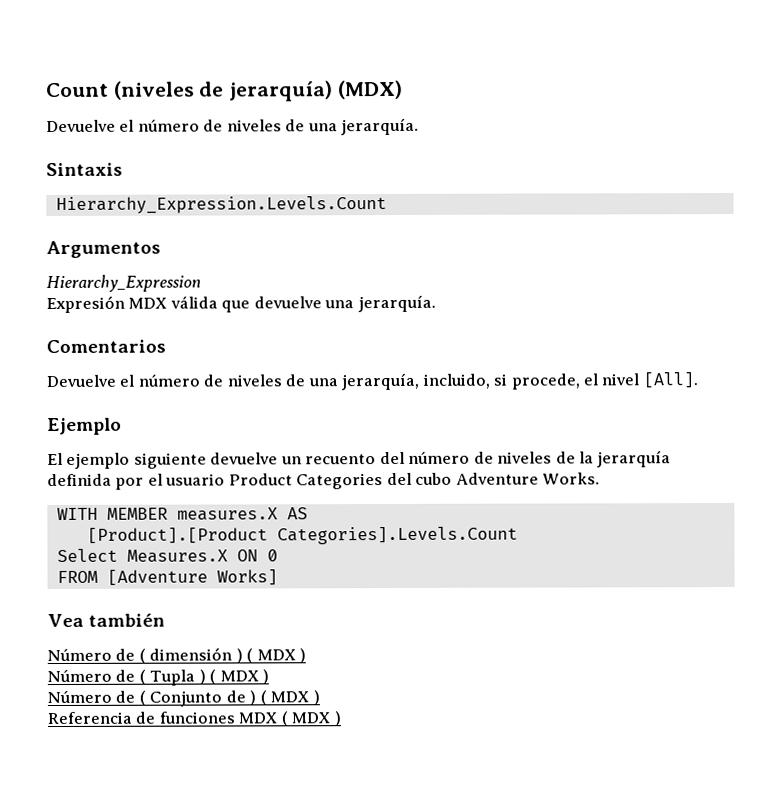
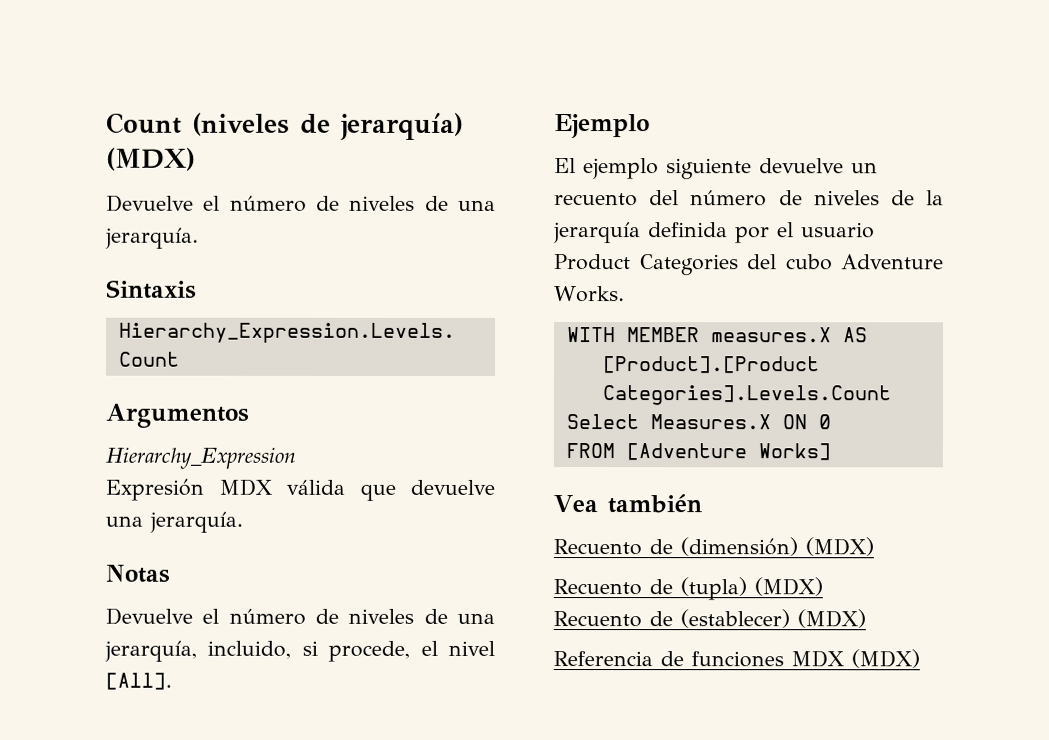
- Comentarios
+ Notas
- Número de ( dimensión ) ( MDX )
- Número de ( Tupla ) ( MDX )
- Número de ( Conjunto de ) ( MDX )
+ Recuento de (dimensión) (MDX)
+ Recuento de (tupla) (MDX)
+ Recuento de (establecer) (MDX)
- Referencia de funciones MDX ( MDX )
+ Referencia de funciones MDX (MDX)

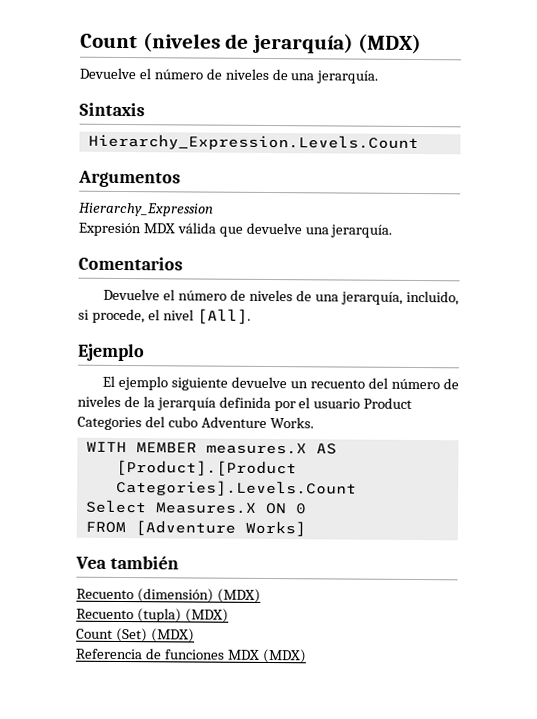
- Notas
+ Comentarios
- Recuento de (dimensión) (MDX)
+ Recuento (dimensión) (MDX)
- Recuento de (tupla) (MDX)
+ Recuento (tupla) (MDX)
- Recuento de (establecer) (MDX)
+ Count (Set) (MDX)

